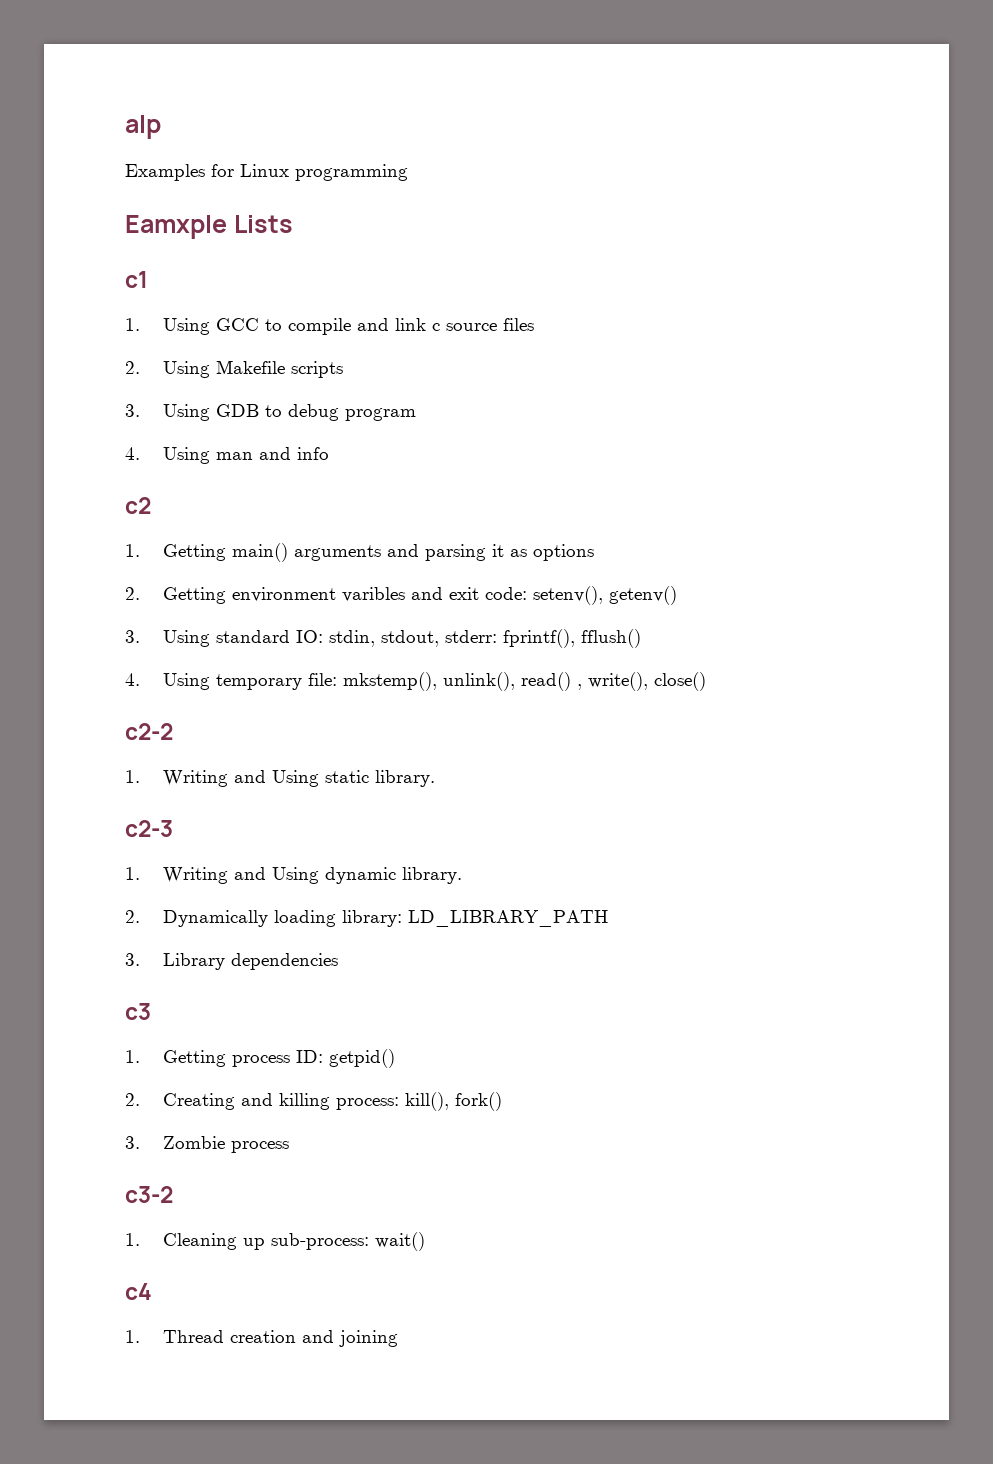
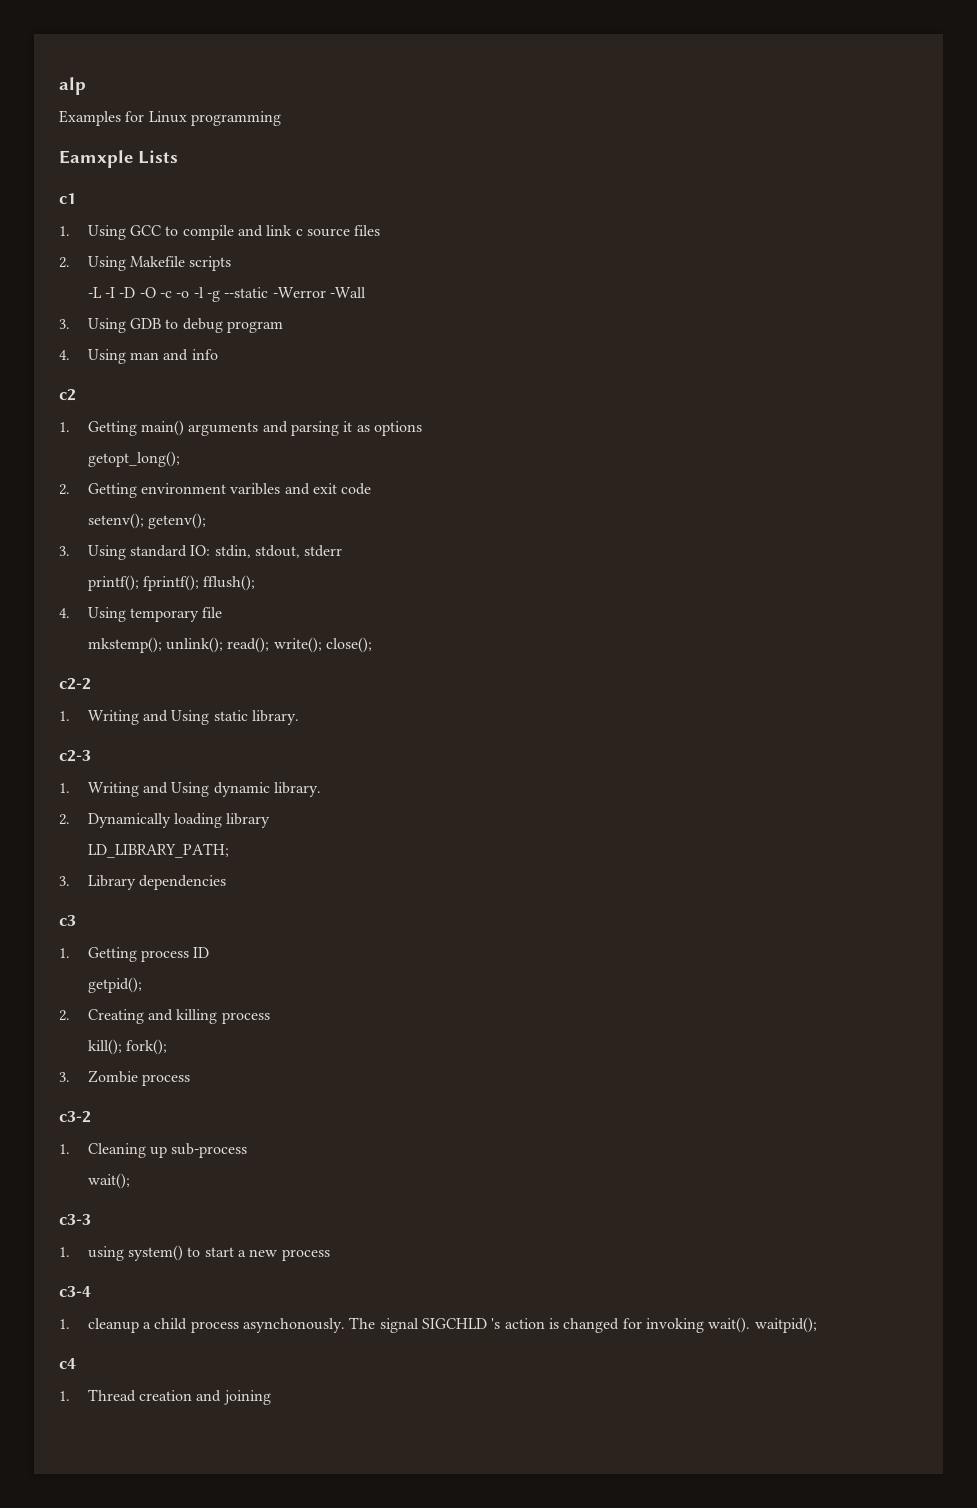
+ -L -I -D -O -c -o -l -g --static -Werror -Wall
+ getopt_long();
- 2. Getting environment varibles and exit code: setenv(), getenv()
+ 2. Getting environment varibles and exit code
+ setenv(); getenv();
- 3. Using standard IO: stdin, stdout, stderr: fprintf(), fflush()
+ 3. Using standard IO: stdin, stdout, stderr
+ printf(); fprintf(); fflush();
- 4. Using temporary file: mkstemp(), unlink(), read() , write(), close()
+ 4. Using temporary file
+ mkstemp(); unlink(); read(); write(); close();
- 2. Dynamically loading library: LD_LIBRARY_PATH
+ 2. Dynamically loading library
+ LD_LIBRARY_PATH;
- 1. Getting process ID: getpid()
+ 1. Getting process ID
+ getpid();
- 2. Creating and killing process: kill(), fork()
+ 2. Creating and killing process
+ kill(); fork();
- 1. Cleaning up sub-process: wait()
+ 1. Cleaning up sub-process
+ wait();
+ c3-3
+ 1. using system() to start a new process
+ c3-4
+ 1. cleanup a child process asynchonously. The signal SIGCHLD 's action is changed for invoking wait(). waitpid();

